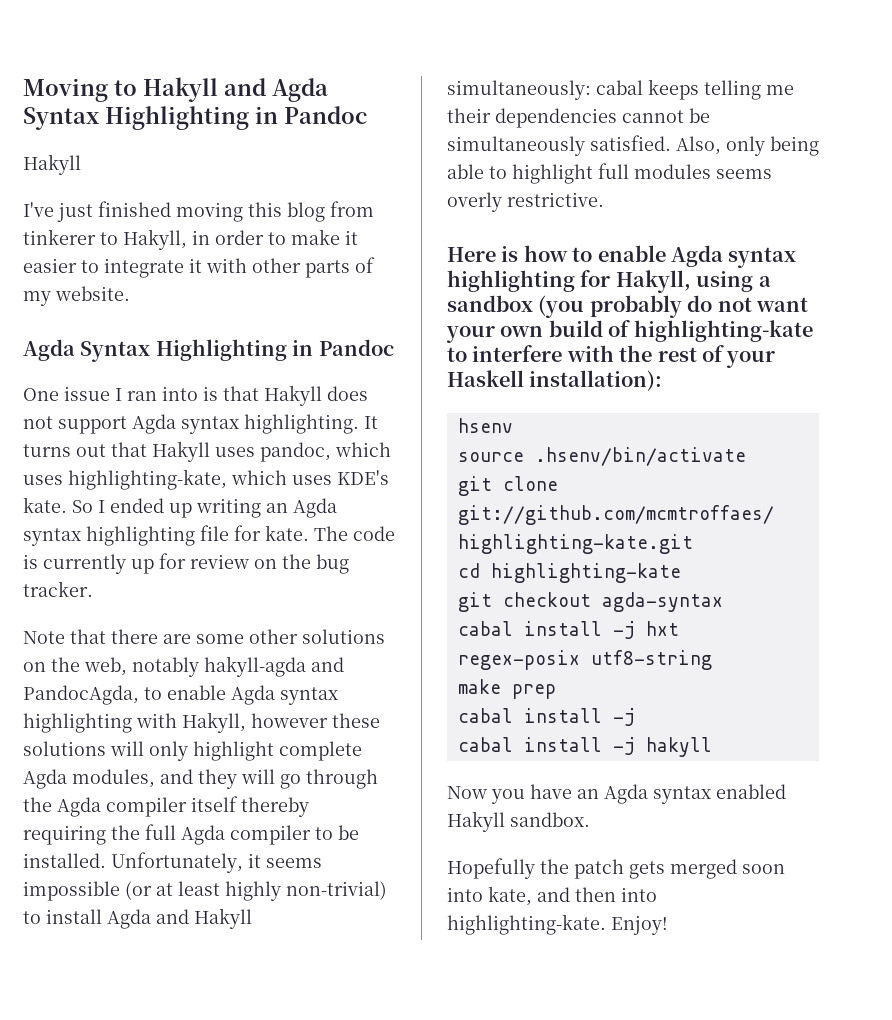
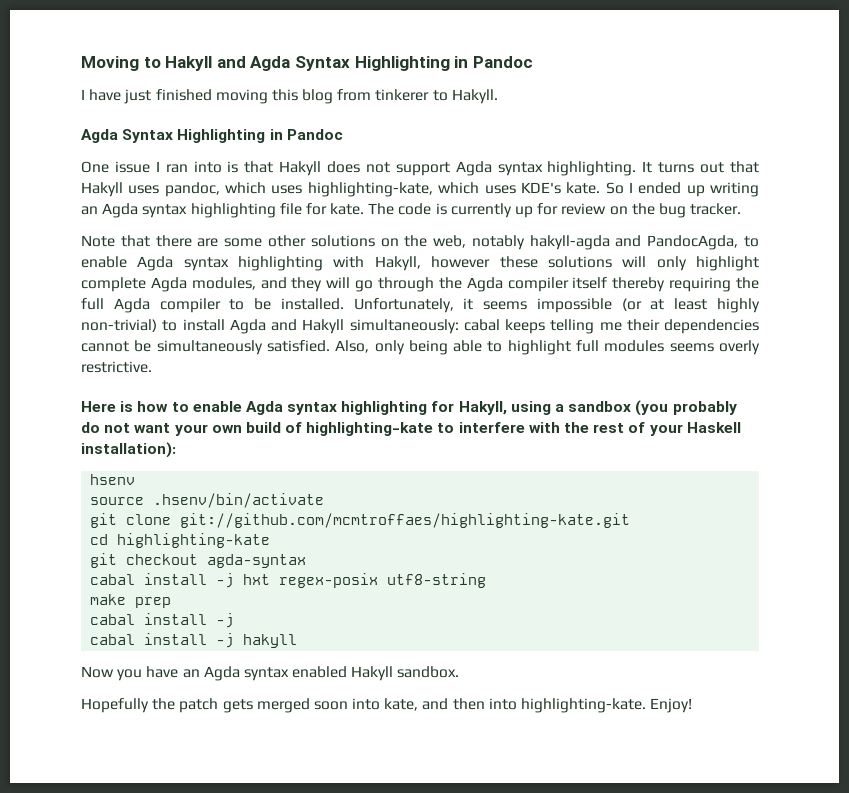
  Moving to Hakyll and Agda Syntax Highlighting in Pandoc
- Hakyll
- I've just finished moving this blog from tinkerer to Hakyll, in order to make it easier to integrate it with other parts of my website.
+ I have just finished moving this blog from tinkerer to Hakyll.

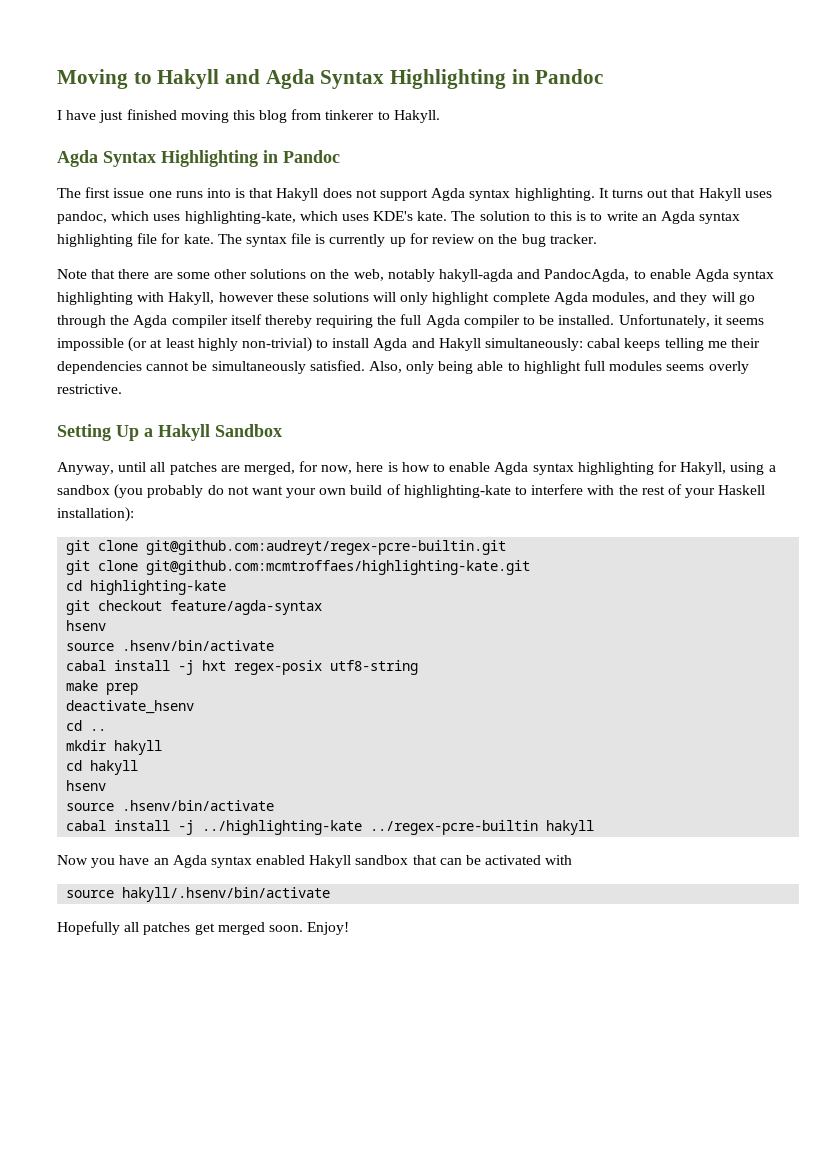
- One issue I ran into is that Hakyll does not support Agda syntax highlighting.
+ The first issue one runs into is that Hakyll does not support Agda syntax highlighting.
- So I ended up writing an Agda syntax highlighting file for kate.
+ The solution to this is to write an Agda syntax highlighting file for kate.
- The code is currently up for review on the bug tracker.
+ The syntax file is currently up for review on the bug tracker.
- Here is how to enable Agda syntax highlighting for Hakyll, using a sandbox (you probably do not want your own build of highlighting-kate to interfere with the rest of your Haskell installation):
+ Setting Up a Hakyll Sandbox
+ Anyway, until all patches are merged, for now, here is how to enable Agda syntax highlighting for Hakyll, using a sandbox (you probably do not want your own build of highlighting-kate to interfere with the rest of your Haskell installation):
- hsenv
- source .hsenv/bin/activate
- git clone git://github.com/mcmtroffaes/highlighting-kate.git
+ git clone git@github.com:audreyt/regex-pcre-builtin.git
+ git clone git@github.com:mcmtroffaes/highlighting-kate.git
- git checkout agda-syntax
+ git checkout feature/agda-syntax
+ hsenv
+ source .hsenv/bin/activate
  make prep
- cabal install -j
- cabal install -j hakyll
+ deactivate_hsenv
+ cd ..
+ mkdir hakyll
+ cd hakyll
+ hsenv
+ source .hsenv/bin/activate
+ cabal install -j ../highlighting-kate ../regex-pcre-builtin hakyll
- Now you have an Agda syntax enabled Hakyll sandbox.
- Hopefully the patch gets merged soon into kate, and then into highlighting-kate.
+ Now you have an Agda syntax enabled Hakyll sandbox that can be activated with
+ source hakyll/.hsenv/bin/activate
+ Hopefully all patches get merged soon.

